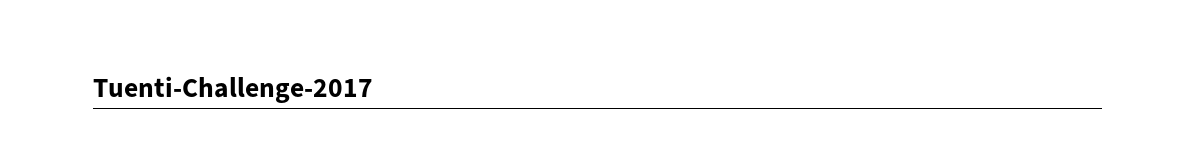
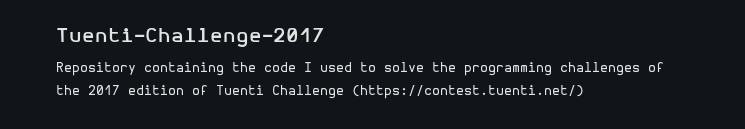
+ Repository containing the code I used to solve the programming challenges of the 2017 edition of Tuenti Challenge (https://contest.tuenti.net/)

